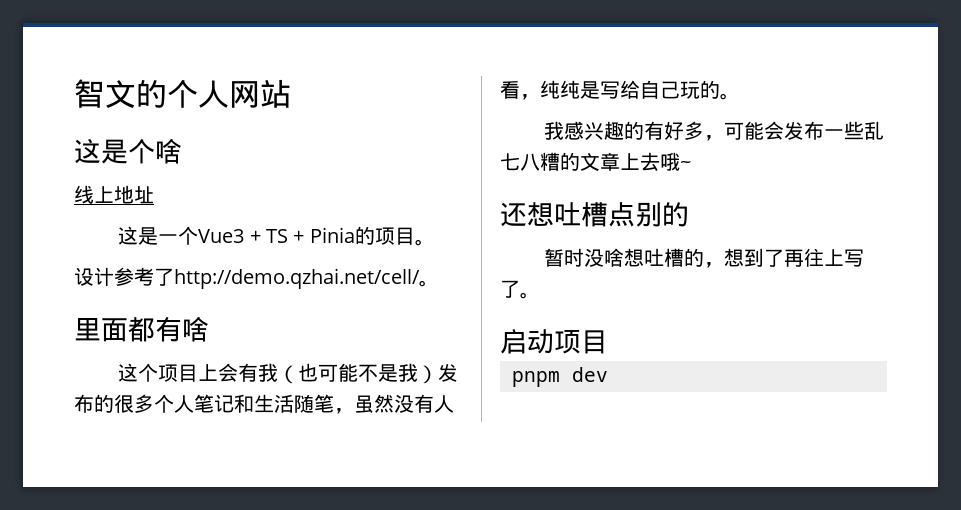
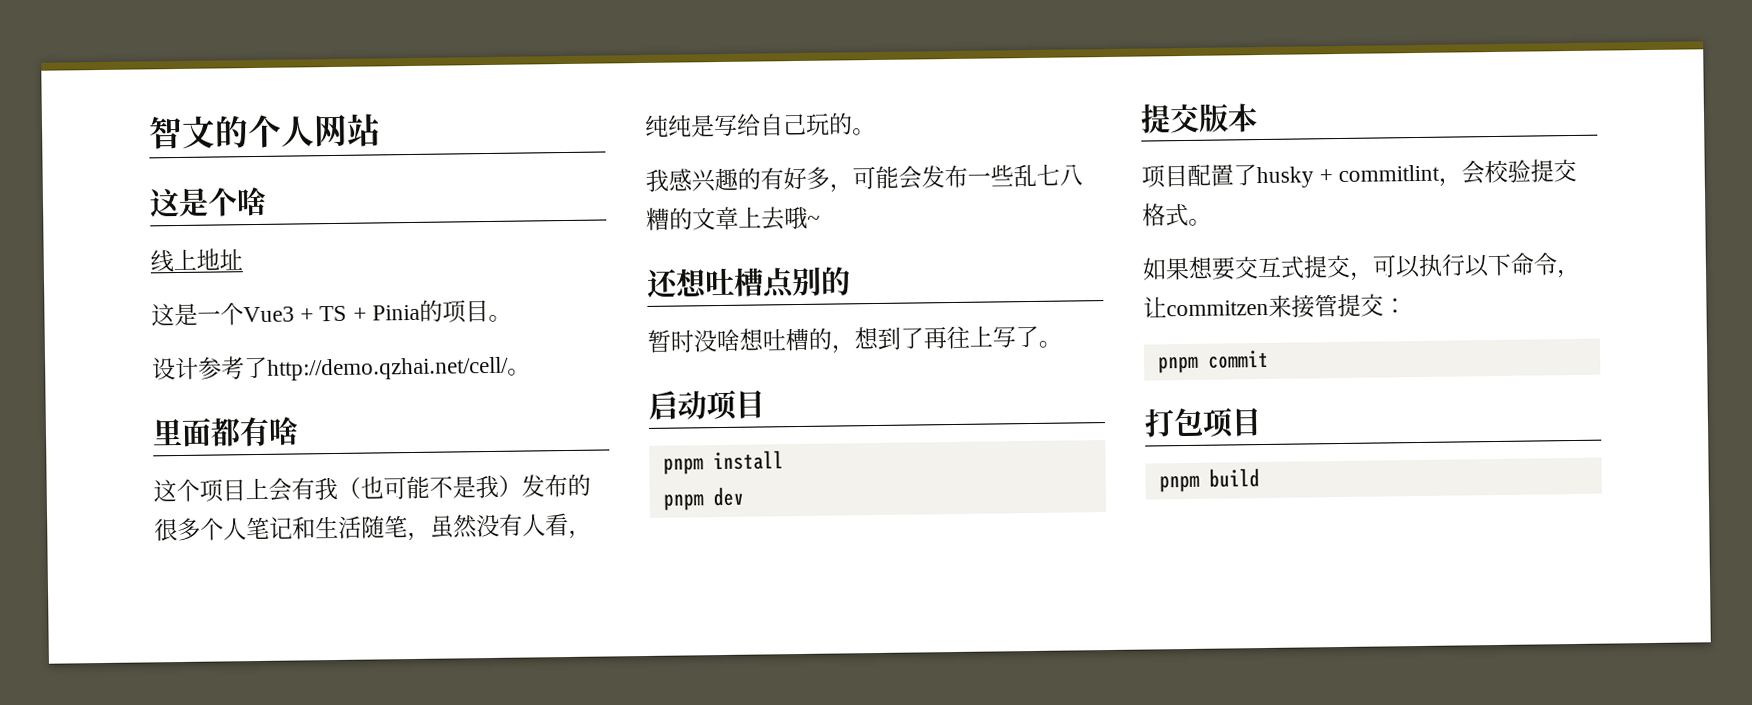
+ pnpm install
+ 提交版本
+ 项目配置了husky + commitlint，会校验提交格式。
+ 如果想要交互式提交，可以执行以下命令，让commitzen来接管提交：
+ pnpm commit
+ 打包项目
+ pnpm build

